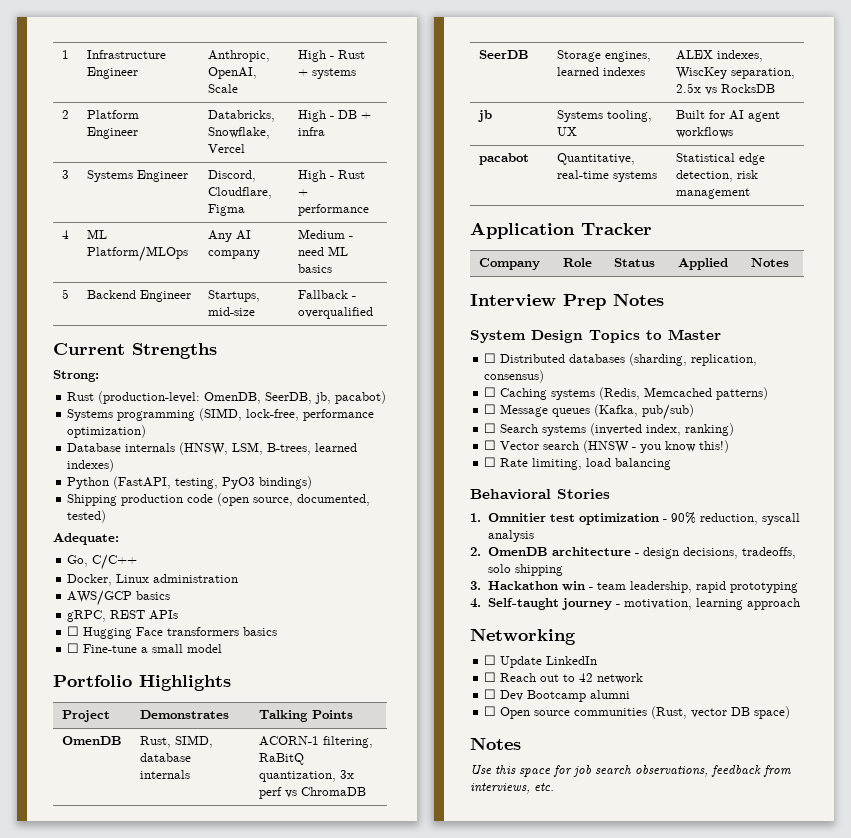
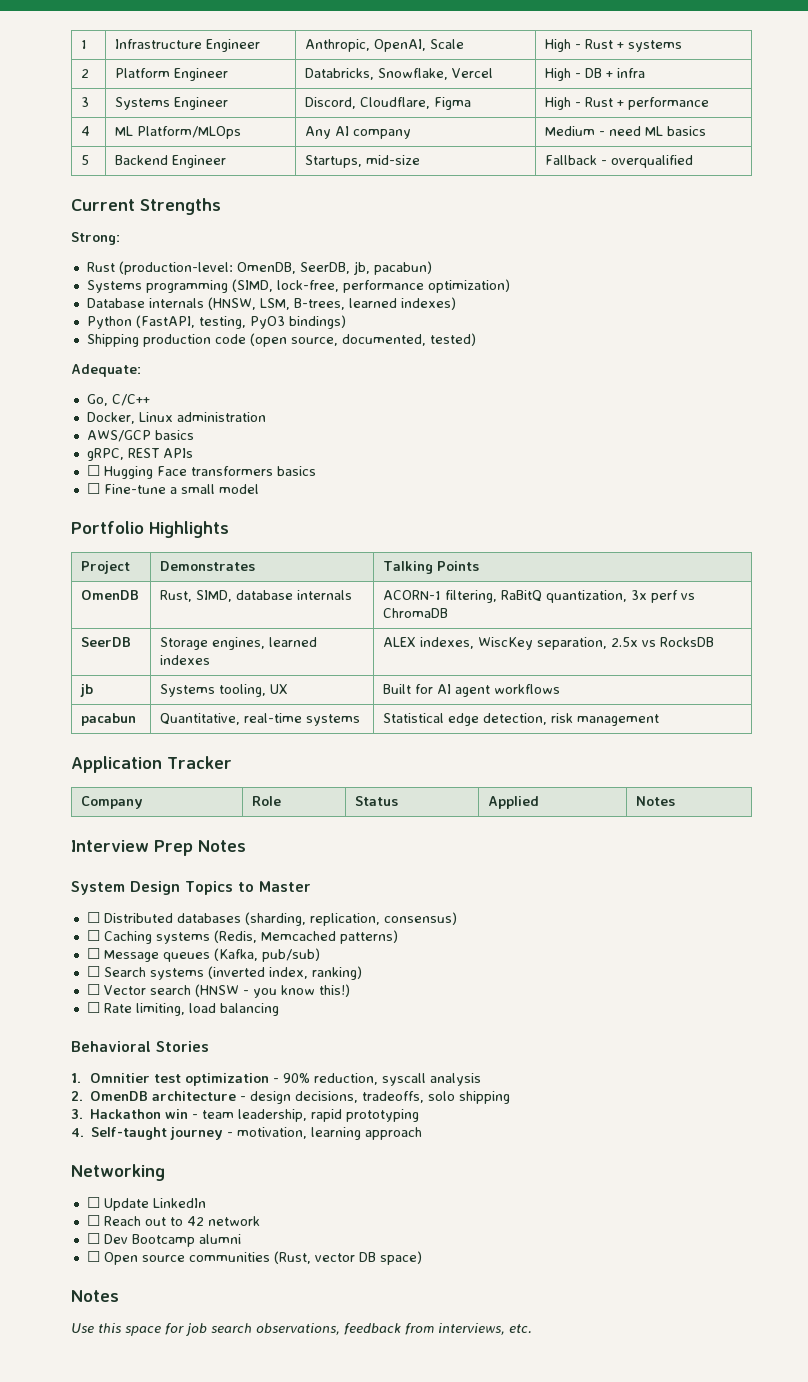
- Rust (production-level: OmenDB, SeerDB, jb, pacabot)
+ Rust (production-level: OmenDB, SeerDB, jb, pacabun)
- pacabot | Quantitative, real-time systems | Statistical edge detection, risk management
+ pacabun | Quantitative, real-time systems | Statistical edge detection, risk management

